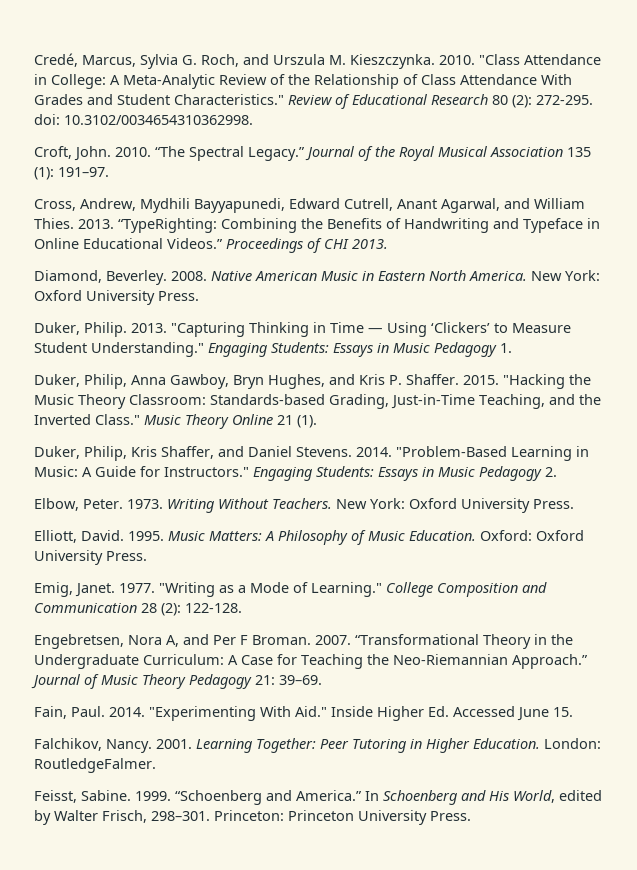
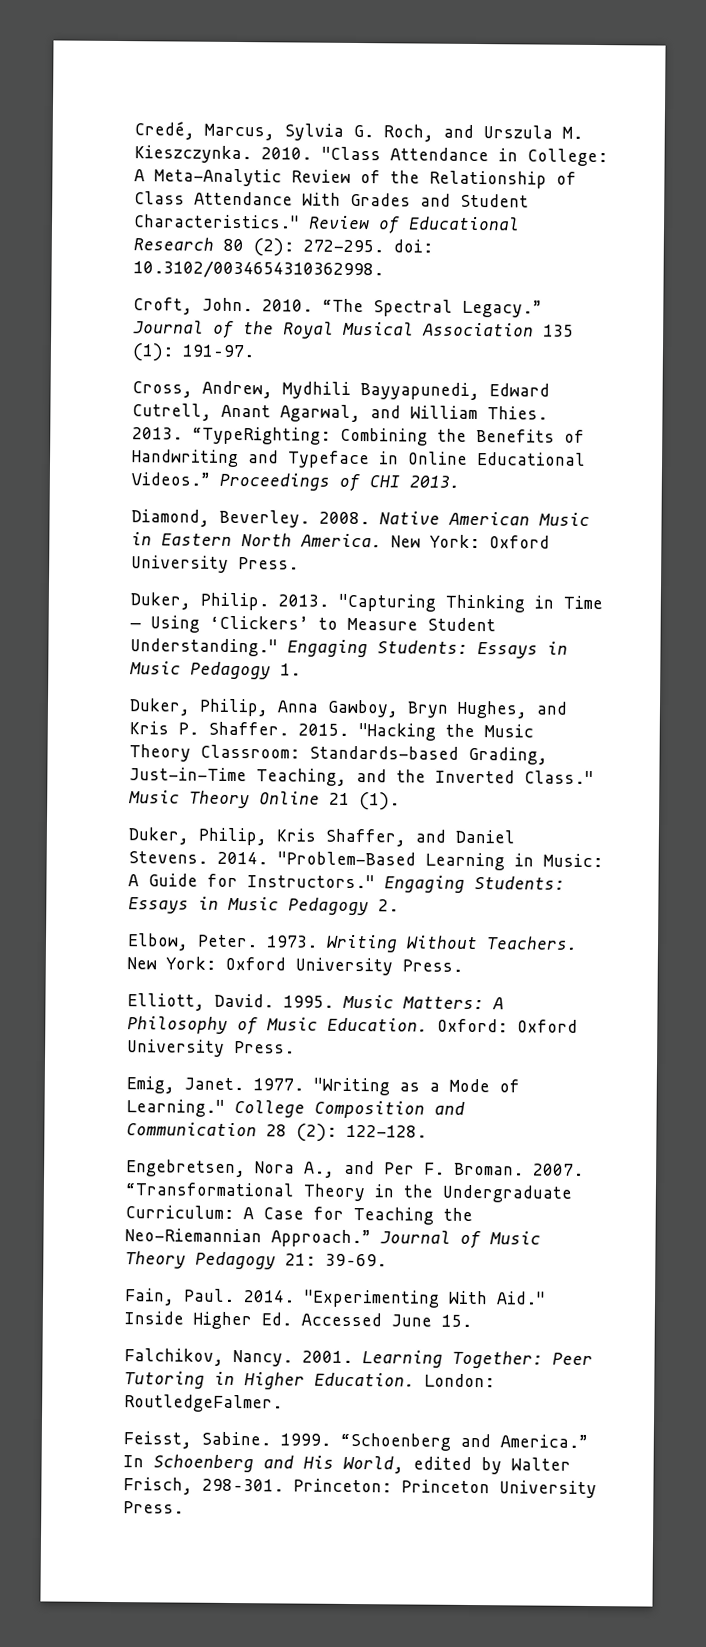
- Engebretsen, Nora A, and Per F Broman.
+ Engebretsen, Nora A., and Per F. Broman.

